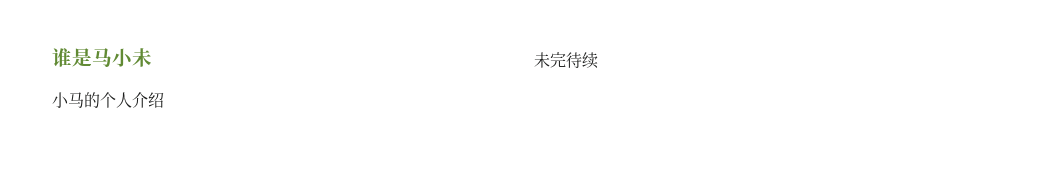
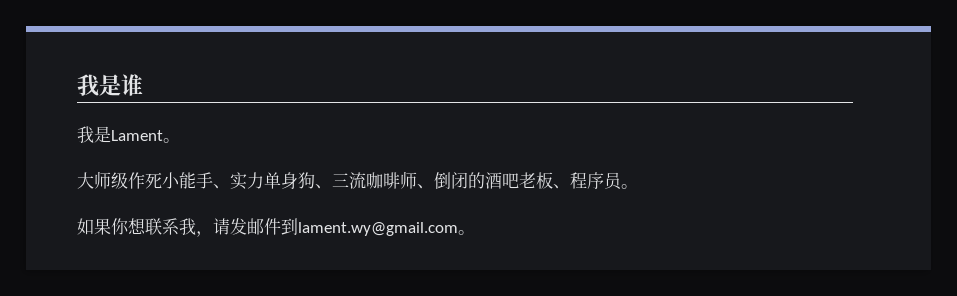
- 谁是马小未
- 小马的个人介绍
- 未完待续
+ 我是谁
+ 我是Lament。
+ 大师级作死小能手、实力单身狗、三流咖啡师、倒闭的酒吧老板、程序员。
+ 如果你想联系我，请发邮件到lament.wy@gmail.com。

